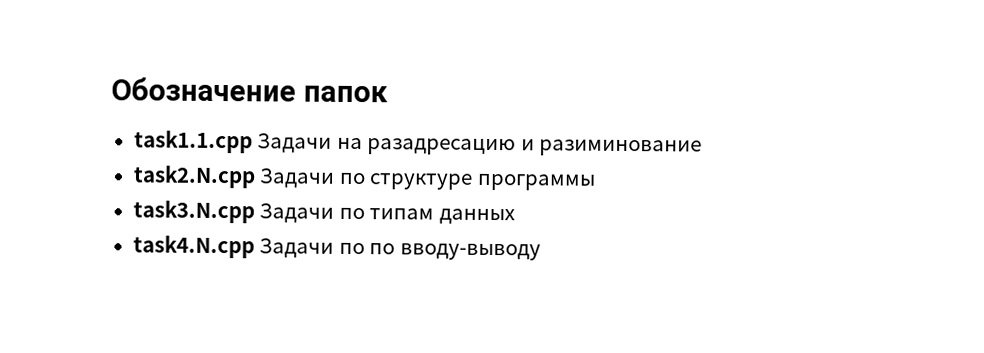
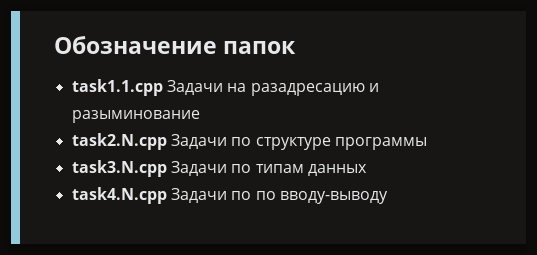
- task1.1.cpp Задачи на разадресацию и разиминование
+ task1.1.cpp Задачи на разадресацию и разыминование

